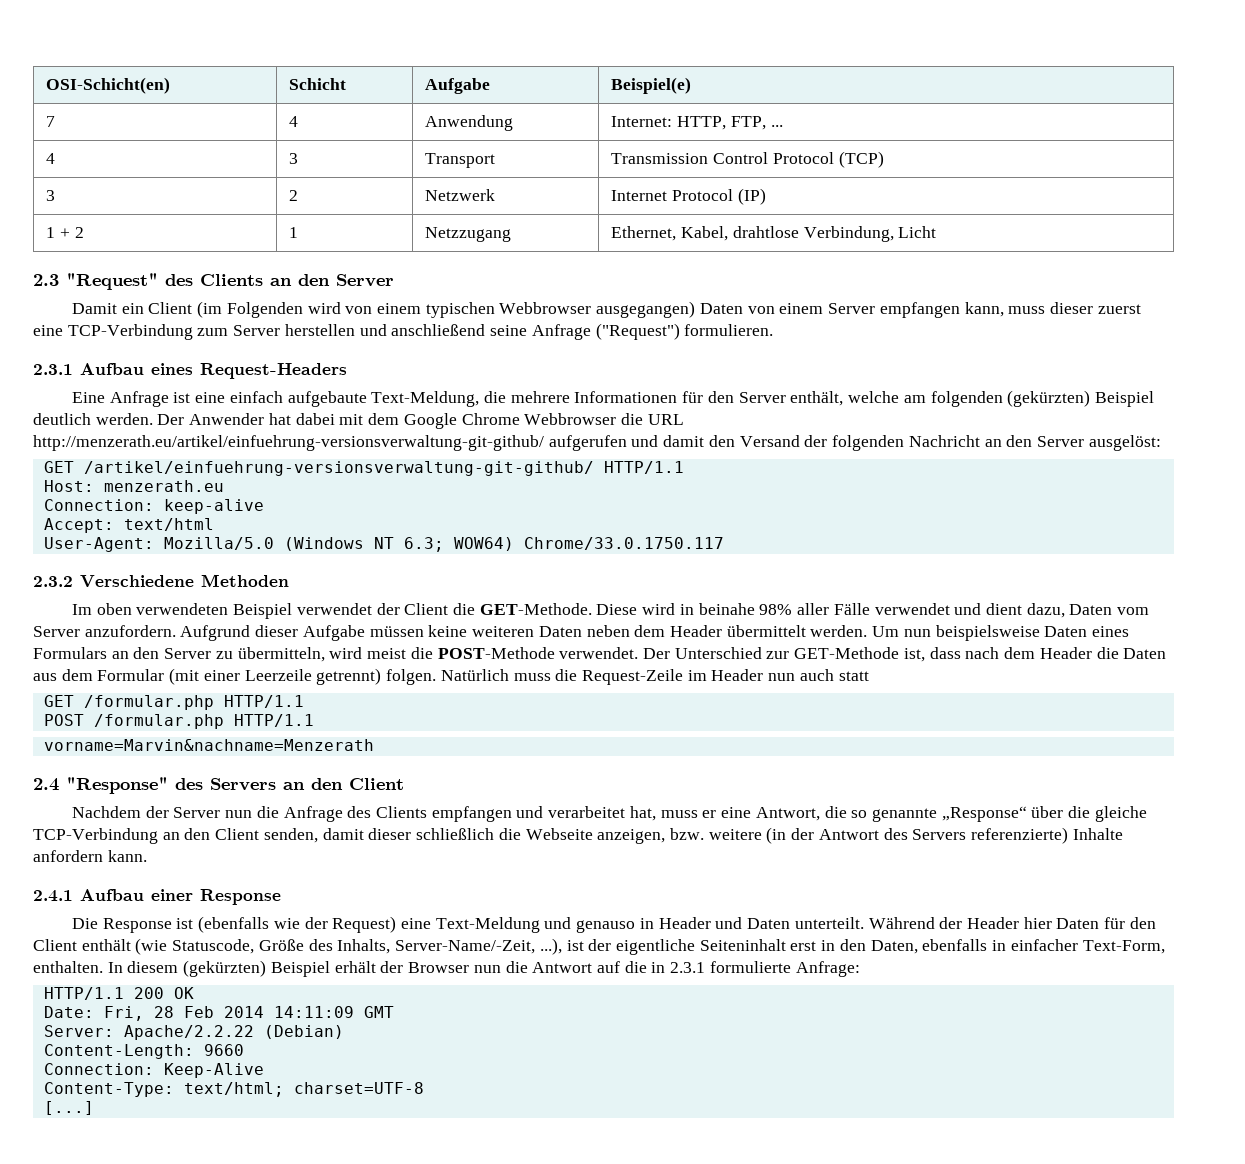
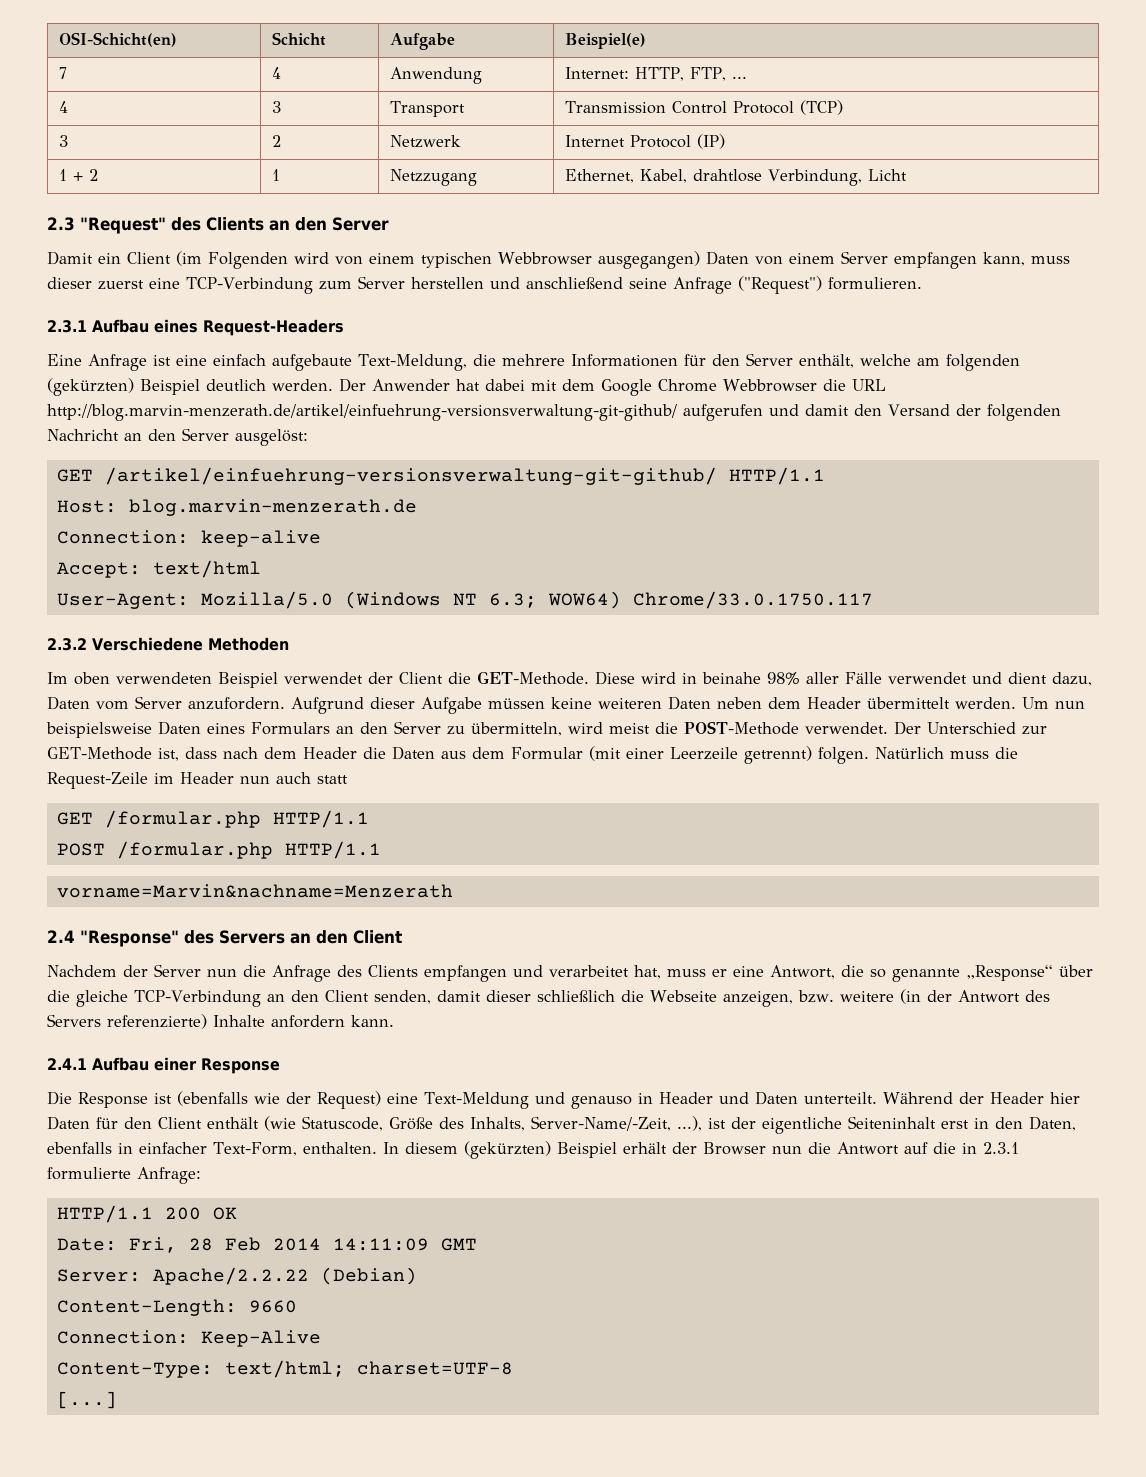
- Der Anwender hat dabei mit dem Google Chrome Webbrowser die URL http://menzerath.eu/artikel/einfuehrung-versionsverwaltung-git-github/ aufgerufen und damit den Versand der folgenden Nachricht an den Server ausgelöst:
+ Der Anwender hat dabei mit dem Google Chrome Webbrowser die URL http://blog.marvin-menzerath.de/artikel/einfuehrung-versionsverwaltung-git-github/ aufgerufen und damit den Versand der folgenden Nachricht an den Server ausgelöst:
- Host: menzerath.eu
+ Host: blog.marvin-menzerath.de

